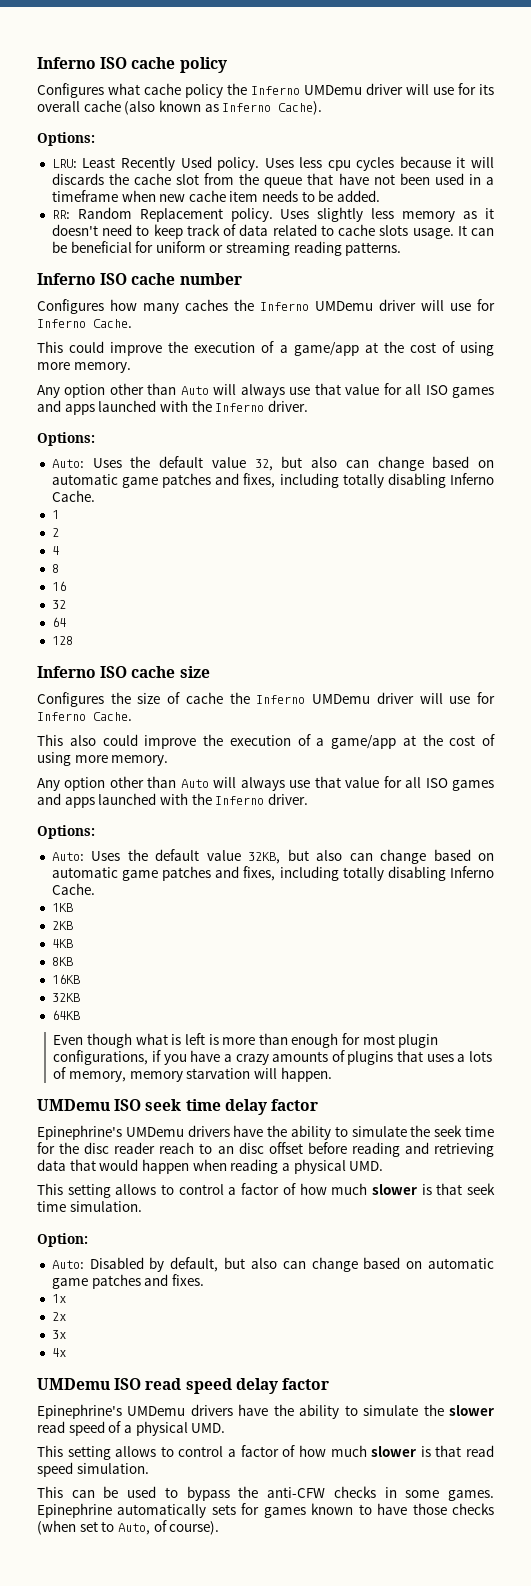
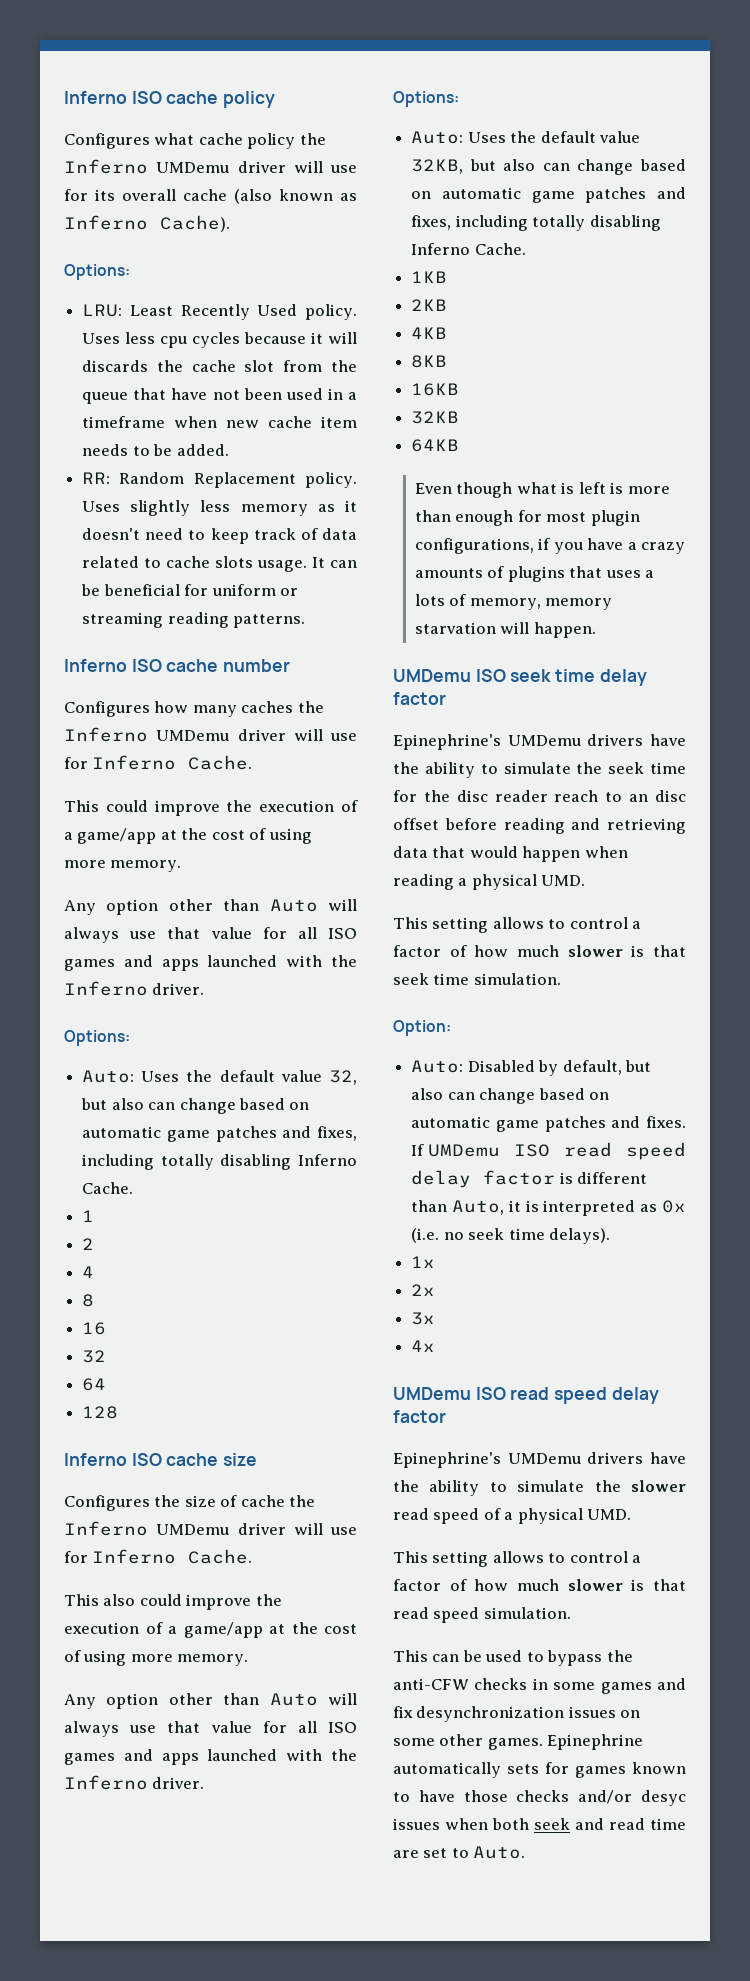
+ If UMDemu ISO read speed delay factor is different than Auto, it is interpreted as 0x (i.e. no seek time delays).
- This can be used to bypass the anti-CFW checks in some games.
+ This can be used to bypass the anti-CFW checks in some games and fix desynchronization issues on some other games.
- Epinephrine automatically sets for games known to have those checks (when set to Auto, of course).
+ Epinephrine automatically sets for games known to have those checks and/or desyc issues when both seek and read time are set to Auto.

